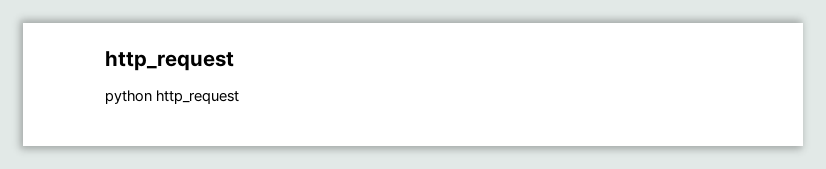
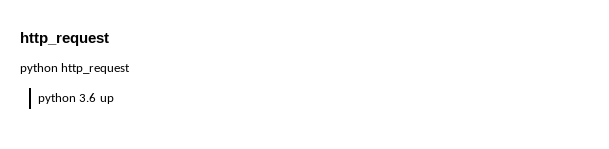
+ python 3.6 up

